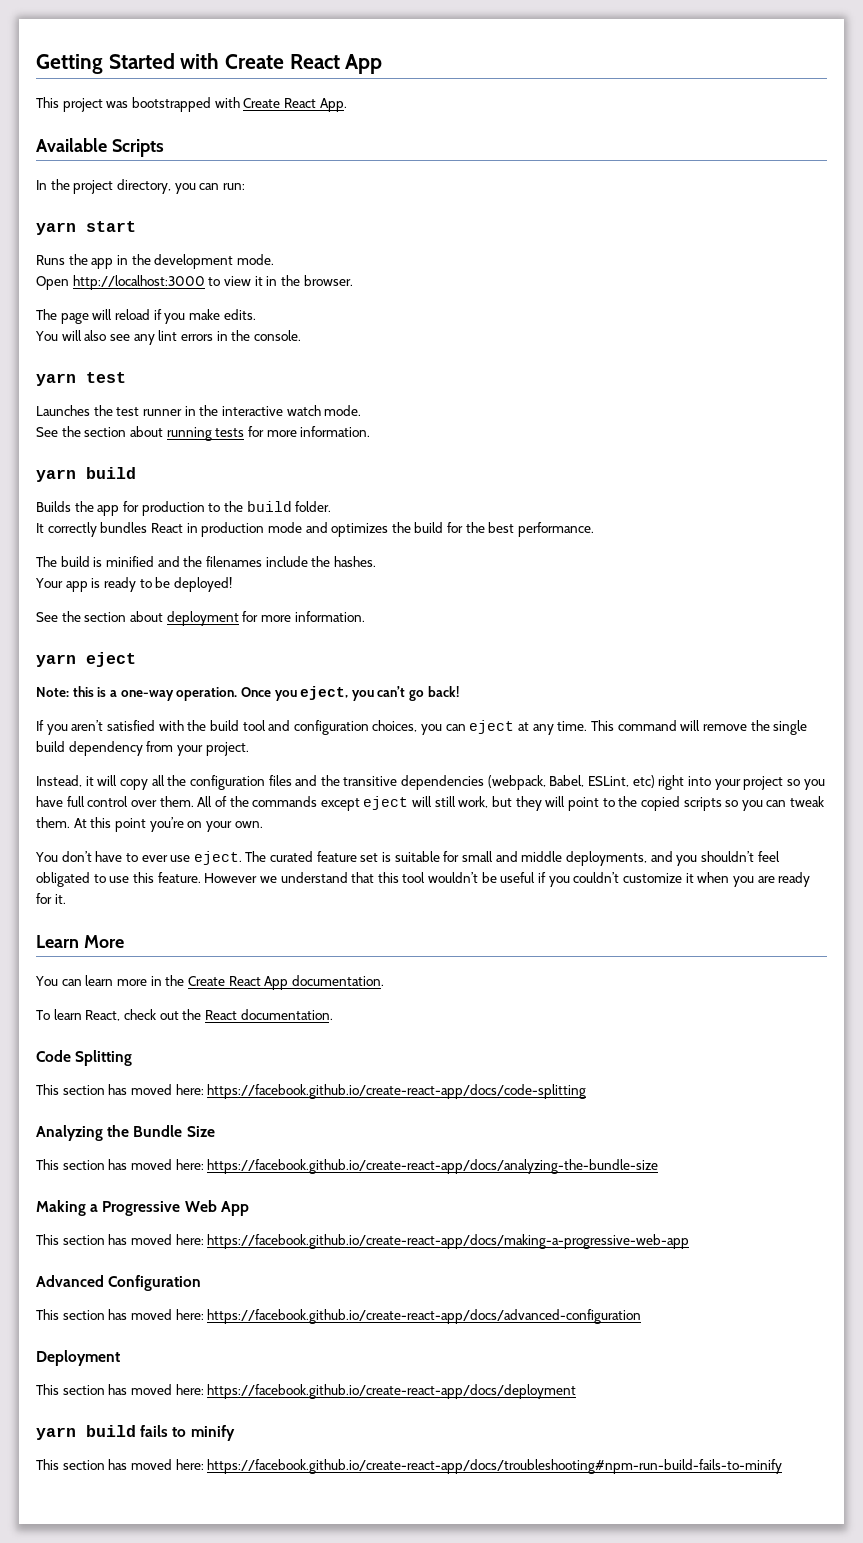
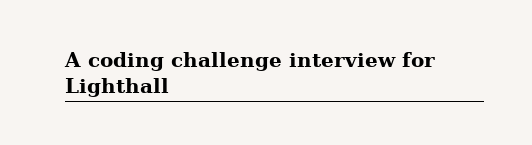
- Getting Started with Create React App
- This project was bootstrapped with Create React App.
- Available Scripts
- In the project directory, you can run:
- yarn start
- Runs the app in the development mode.
- Open http://localhost:3000 to view it in the browser.
- The page will reload if you make edits.
- You will also see any lint errors in the console.
- yarn test
- Launches the test runner in the interactive watch mode.
- See the section about running tests for more information.
- yarn build
- Builds the app for production to the build folder.
- It correctly bundles React in production mode and optimizes the build for the best performance.
- The build is minified and the filenames include the hashes.
- Your app is ready to be deployed!
- See the section about deployment for more information.
- yarn eject
- Note: this is a one-way operation. Once you eject, you can’t go back!
- If you aren’t satisfied with the build tool and configuration choices, you can eject at any time. This command will remove the single build dependency from your project.
- Instead, it will copy all the configuration files and the transitive dependencies (webpack, Babel, ESLint, etc) right into your project so you have full control over them. All of the commands except eject will still work, but they will point to the copied scripts so you can tweak them. At this point you’re on your own.
- You don’t have to ever use eject. The curated feature set is suitable for small and middle deployments, and you shouldn’t feel obligated to use this feature. However we understand that this tool wouldn’t be useful if you couldn’t customize it when you are ready for it.
- Learn More
- You can learn more in the Create React App documentation.
- To learn React, check out the React documentation.
- Code Splitting
- This section has moved here: https://facebook.github.io/create-react-app/docs/code-splitting
- Analyzing the Bundle Size
- This section has moved here: https://facebook.github.io/create-react-app/docs/analyzing-the-bundle-size
- Making a Progressive Web App
- This section has moved here: https://facebook.github.io/create-react-app/docs/making-a-progressive-web-app
- Advanced Configuration
- This section has moved here: https://facebook.github.io/create-react-app/docs/advanced-configuration
- Deployment
- This section has moved here: https://facebook.github.io/create-react-app/docs/deployment
- yarn build fails to minify
- This section has moved here: https://facebook.github.io/create-react-app/docs/troubleshooting#npm-run-build-fails-to-minify
+ A coding challenge interview for Lighthall

